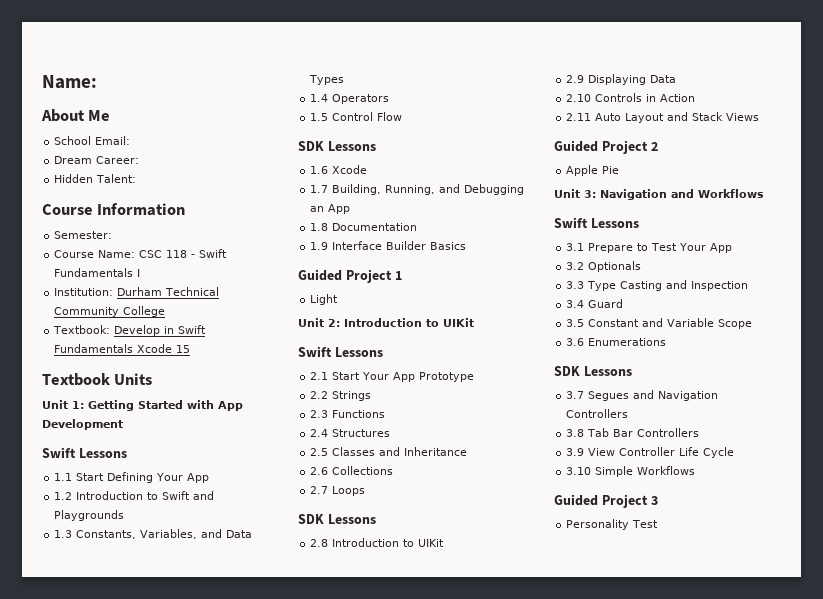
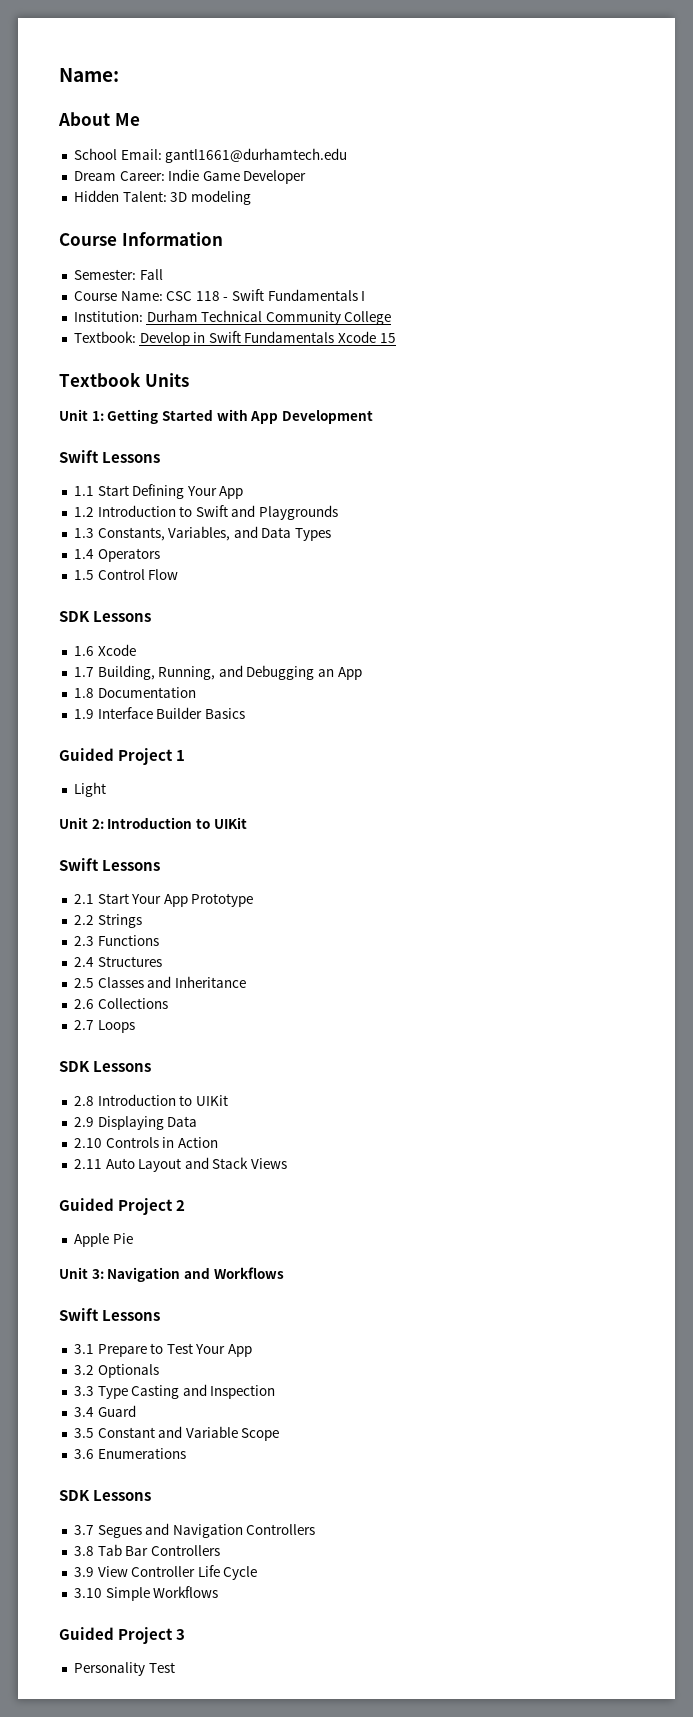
- School Email:
+ School Email: gantl1661@durhamtech.edu
- Dream Career:
+ Dream Career: Indie Game Developer
- Hidden Talent:
+ Hidden Talent: 3D modeling
- Semester:
+ Semester: Fall

